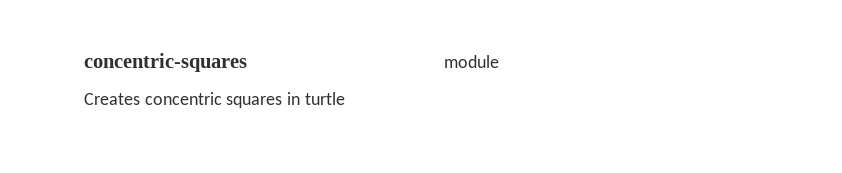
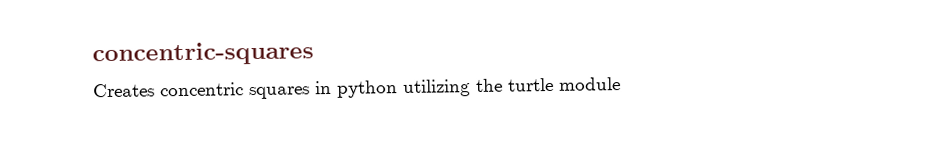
- Creates concentric squares in turtle module
+ Creates concentric squares in python utilizing the turtle module

